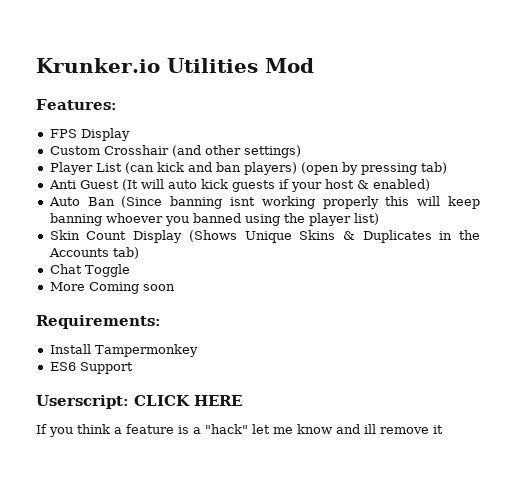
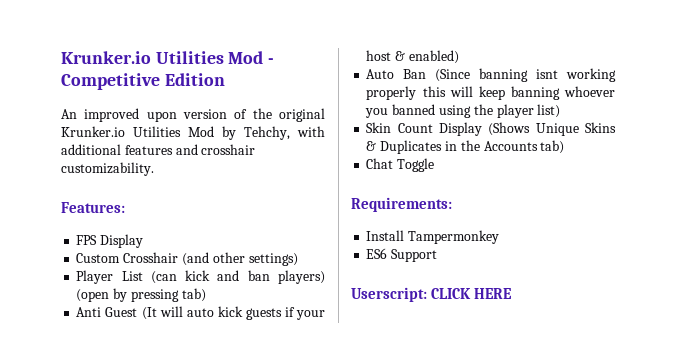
- Krunker.io Utilities Mod
+ Krunker.io Utilities Mod - Competitive Edition
+ An improved upon version of the original Krunker.io Utilities Mod by Tehchy, with additional features and crosshair customizability.
- More Coming soon
- If you think a feature is a "hack" let me know and ill remove it

